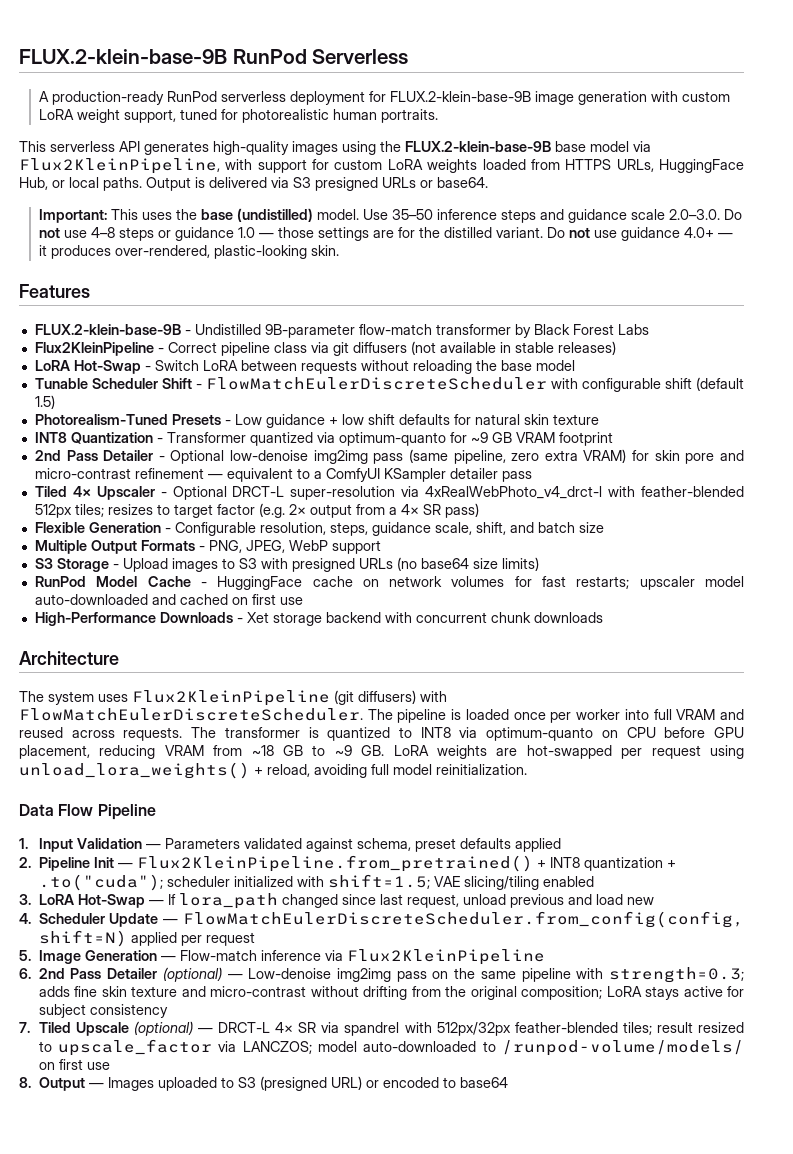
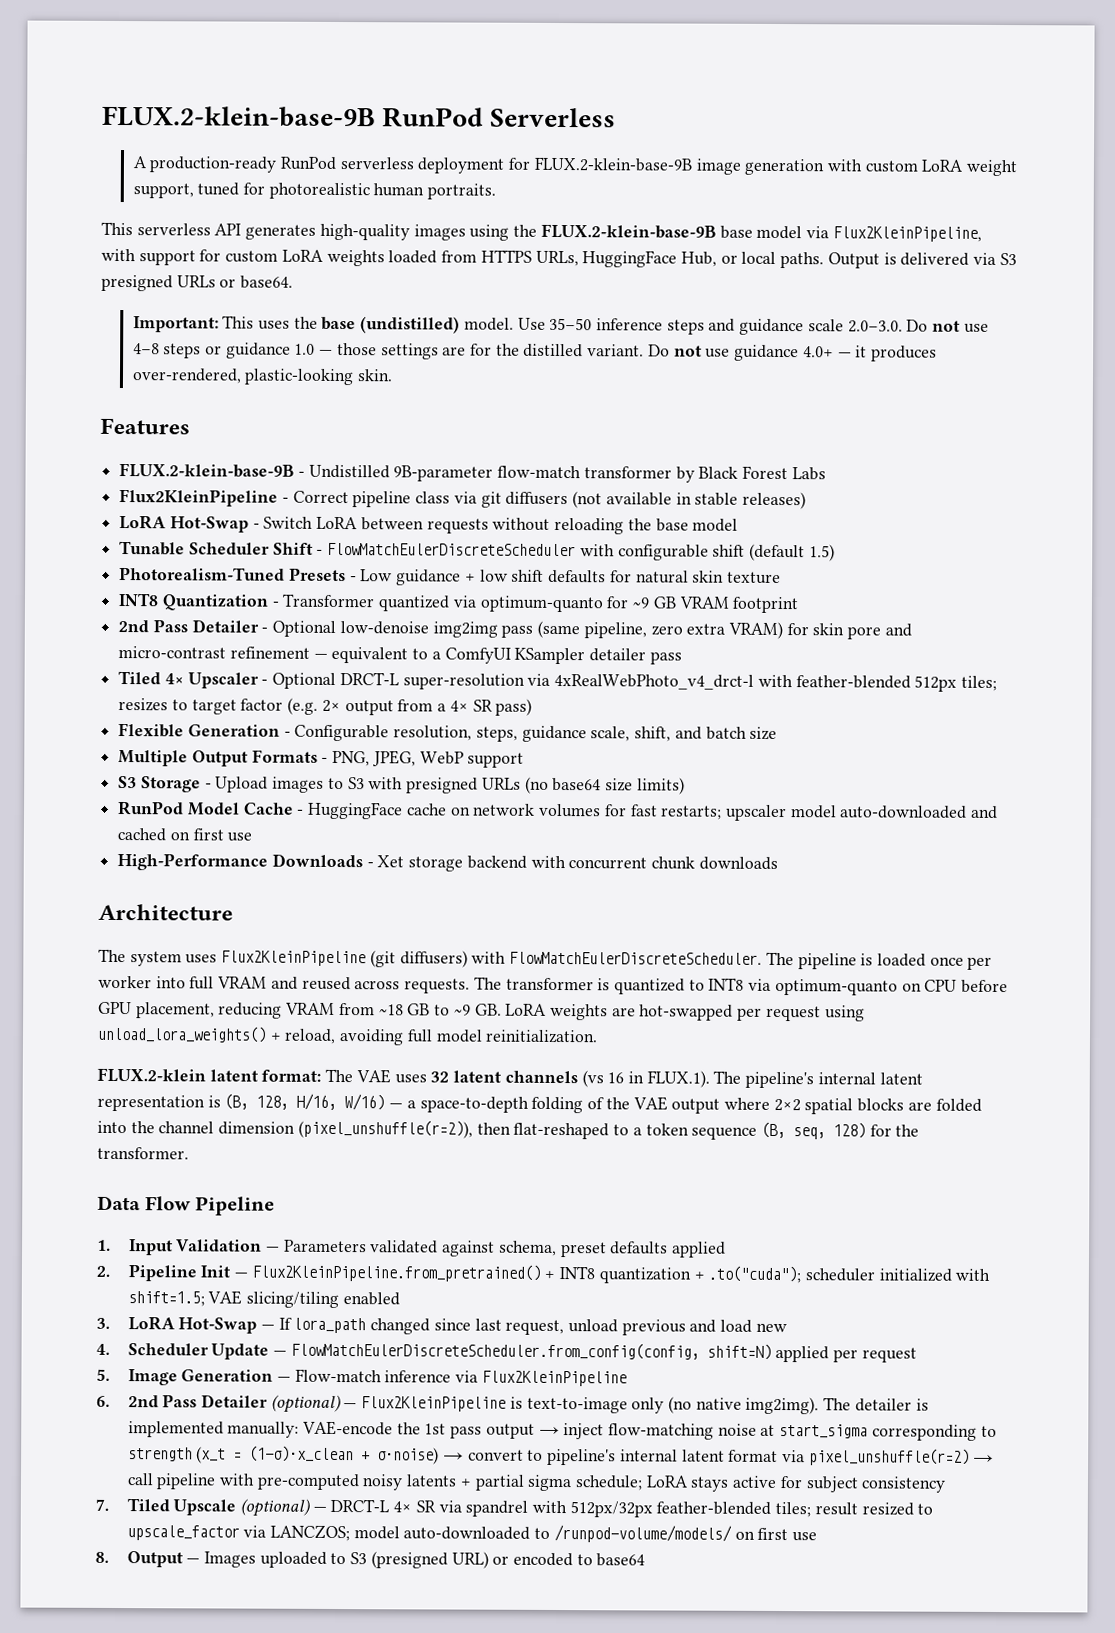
+ FLUX.2-klein latent format: The VAE uses 32 latent channels (vs 16 in FLUX.1). The pipeline's internal latent representation is (B, 128, H/16, W/16) — a space-to-depth folding of the VAE output where 2×2 spatial blocks are folded into the channel dimension (pixel_unshuffle(r=2)), then flat-reshaped to a token sequence (B, seq, 128) for the transformer.
- 6. 2nd Pass Detailer (optional) — Low-denoise img2img pass on the same pipeline with strength=0.3; adds fine skin texture and micro-contrast without drifting from the original composition; LoRA stays active for subject consistency
+ 6. 2nd Pass Detailer (optional) — Flux2KleinPipeline is text-to-image only (no native img2img). The detailer is implemented manually: VAE-encode the 1st pass output → inject flow-matching noise at start_sigma corresponding to strength (x_t = (1−σ)·x_clean + σ·noise) → convert to pipeline's internal latent format via pixel_unshuffle(r=2) → call pipeline with pre-computed noisy latents + partial sigma schedule; LoRA stays active for subject consistency

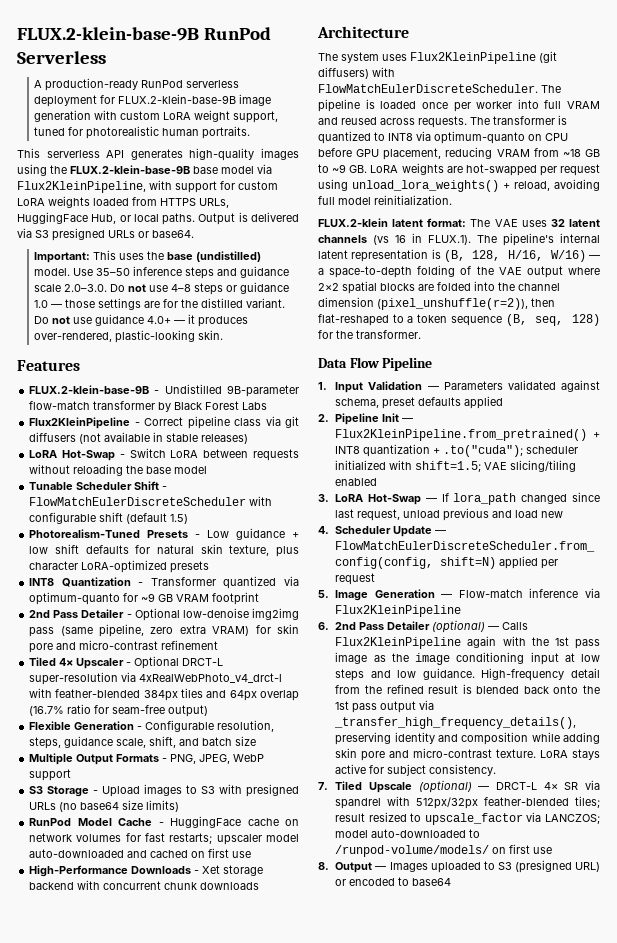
- Photorealism-Tuned Presets - Low guidance + low shift defaults for natural skin texture
+ Photorealism-Tuned Presets - Low guidance + low shift defaults for natural skin texture, plus character LoRA-optimized presets
- 2nd Pass Detailer - Optional low-denoise img2img pass (same pipeline, zero extra VRAM) for skin pore and micro-contrast refinement — equivalent to a ComfyUI KSampler detailer pass
+ 2nd Pass Detailer - Optional low-denoise img2img pass (same pipeline, zero extra VRAM) for skin pore and micro-contrast refinement
- Tiled 4× Upscaler - Optional DRCT-L super-resolution via 4xRealWebPhoto_v4_drct-l with feather-blended 512px tiles; resizes to target factor (e.g. 2× output from a 4× SR pass)
+ Tiled 4× Upscaler - Optional DRCT-L super-resolution via 4xRealWebPhoto_v4_drct-l with feather-blended 384px tiles and 64px overlap (16.7% ratio for seam-free output)
- 6. 2nd Pass Detailer (optional) — Flux2KleinPipeline is text-to-image only (no native img2img). The detailer is implemented manually: VAE-encode the 1st pass output → inject flow-matching noise at start_sigma corresponding to strength (x_t = (1−σ)·x_clean + σ·noise) → convert to pipeline's internal latent format via pixel_unshuffle(r=2) → call pipeline with pre-computed noisy latents + partial sigma schedule; LoRA stays active for subject consistency
+ 6. 2nd Pass Detailer (optional) — Calls Flux2KleinPipeline again with the 1st pass image as the image conditioning input at low steps and low guidance. High-frequency detail from the refined result is blended back onto the 1st pass output via _transfer_high_frequency_details(), preserving identity and composition while adding skin pore and micro-contrast texture. LoRA stays active for subject consistency.

